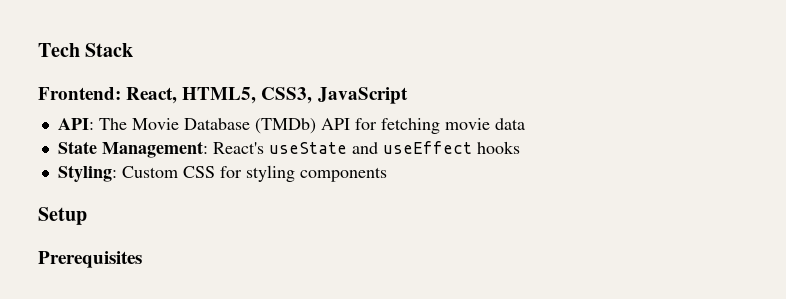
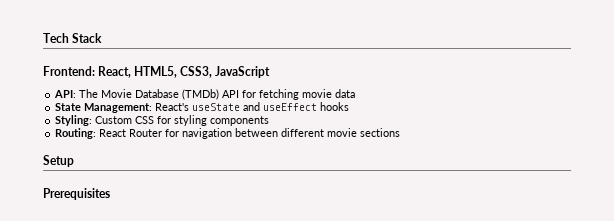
+ Routing: React Router for navigation between different movie sections

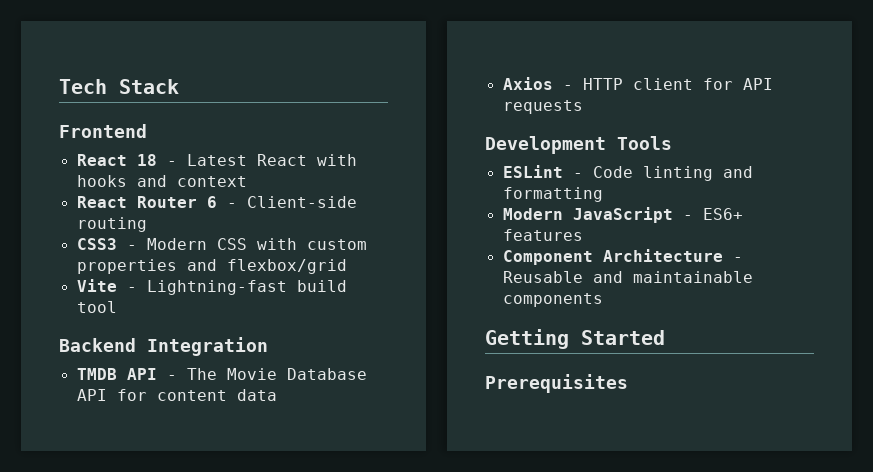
- Frontend: React, HTML5, CSS3, JavaScript
- API: The Movie Database (TMDb) API for fetching movie data
+ Frontend
+ React 18 - Latest React with hooks and context
+ React Router 6 - Client-side routing
+ CSS3 - Modern CSS with custom properties and flexbox/grid
+ Vite - Lightning-fast build tool
+ Backend Integration
+ TMDB API - The Movie Database API for content data
- State Management: React's useState and useEffect hooks
- Styling: Custom CSS for styling components
- Routing: React Router for navigation between different movie sections
- Setup
+ Axios - HTTP client for API requests
+ Development Tools
+ ESLint - Code linting and formatting
+ Modern JavaScript - ES6+ features
+ Component Architecture - Reusable and maintainable components
+ Getting Started

